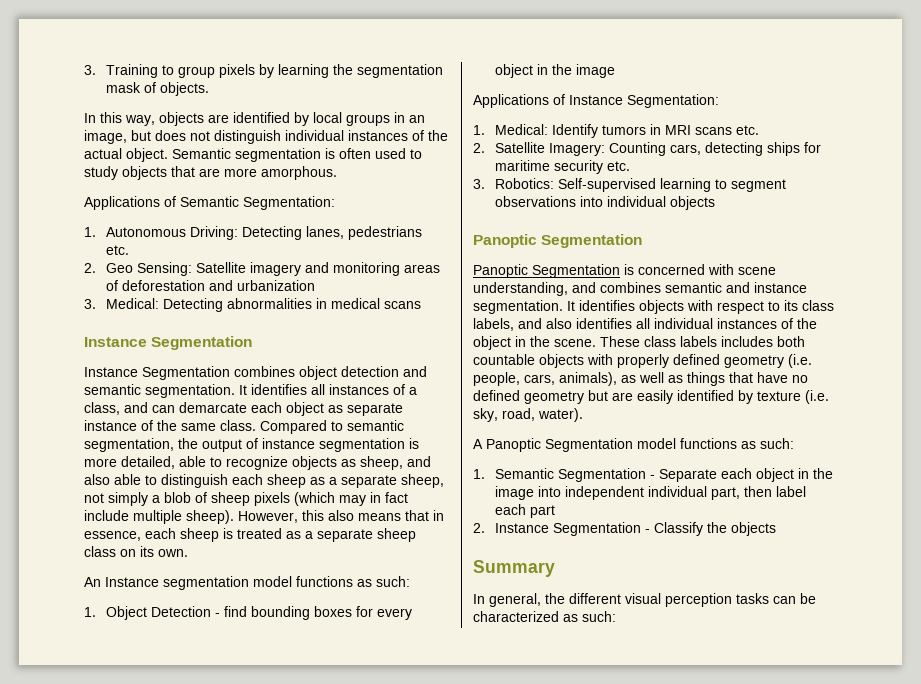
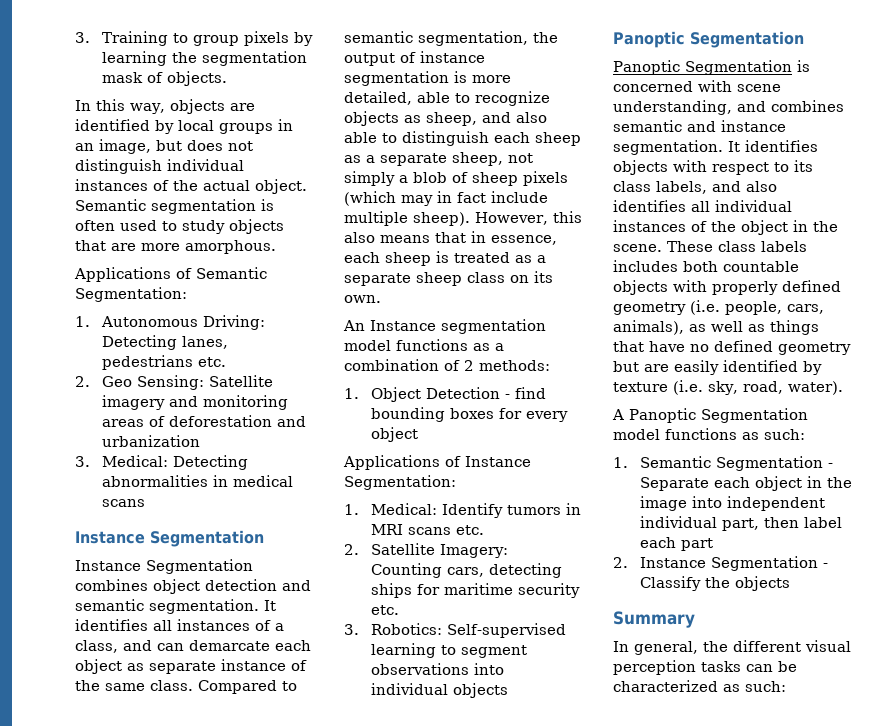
- An Instance segmentation model functions as such:
+ An Instance segmentation model functions as a combination of 2 methods:
- 1. Object Detection - find bounding boxes for every object in the image
+ 1. Object Detection - find bounding boxes for every object

